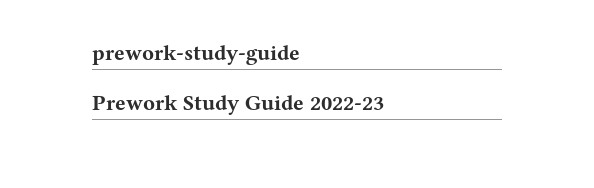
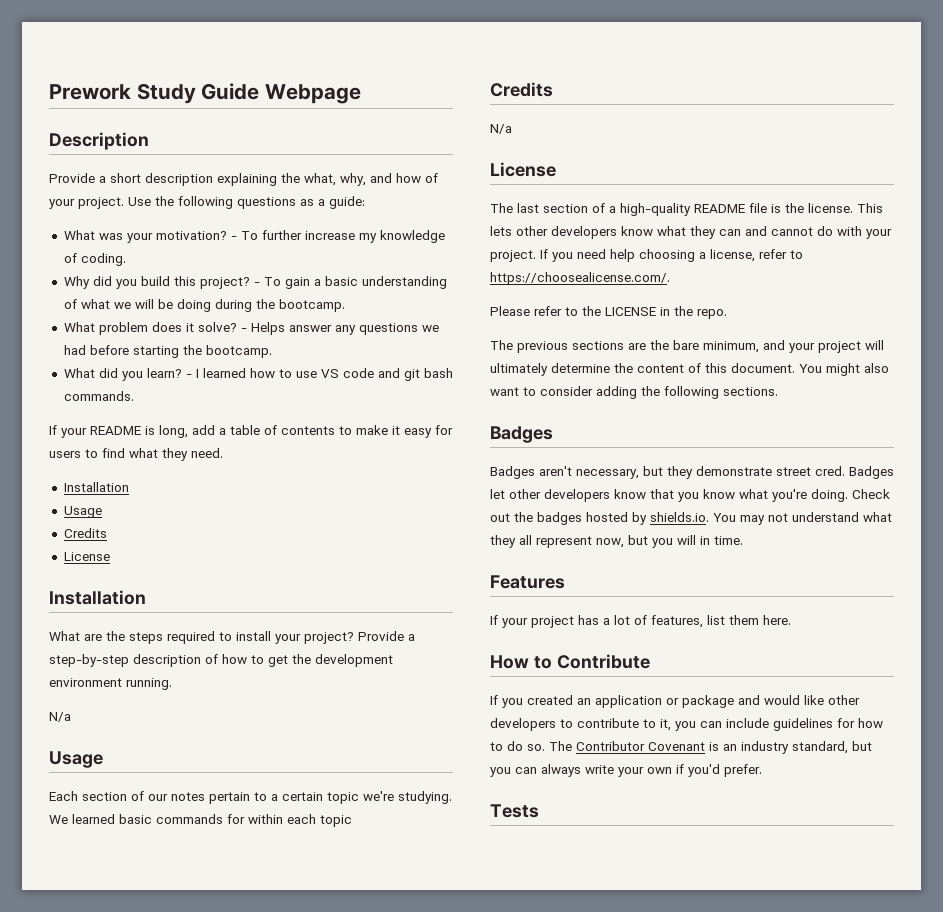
- prework-study-guide
- Prework Study Guide 2022-23
+ Prework Study Guide Webpage
+ Description
+ Provide a short description explaining the what, why, and how of your project. Use the following questions as a guide:
+ What was your motivation? - To further increase my knowledge of coding.
+ Why did you build this project? - To gain a basic understanding of what we will be doing during the bootcamp.
+ What problem does it solve? - Helps answer any questions we had before starting the bootcamp.
+ What did you learn? - I learned how to use VS code and git bash commands.
+ If your README is long, add a table of contents to make it easy for users to find what they need.
+ Installation
+ Usage
+ Credits
+ License
+ Installation
+ What are the steps required to install your project? Provide a step-by-step description of how to get the development environment running.
+ N/a
+ Usage
+ Each section of our notes pertain to a certain topic we're studying. We learned basic commands for within each topic
+ Credits
+ N/a
+ License
+ The last section of a high-quality README file is the license. This lets other developers know what they can and cannot do with your project. If you need help choosing a license, refer to https://choosealicense.com/.
+ Please refer to the LICENSE in the repo.
+ The previous sections are the bare minimum, and your project will ultimately determine the content of this document. You might also want to consider adding the following sections.
+ Badges
+ Badges aren't necessary, but they demonstrate street cred. Badges let other developers know that you know what you're doing. Check out the badges hosted by shields.io. You may not understand what they all represent now, but you will in time.
+ Features
+ If your project has a lot of features, list them here.
+ How to Contribute
+ If you created an application or package and would like other developers to contribute to it, you can include guidelines for how to do so. The Contributor Covenant is an industry standard, but you can always write your own if you'd prefer.
+ Tests

